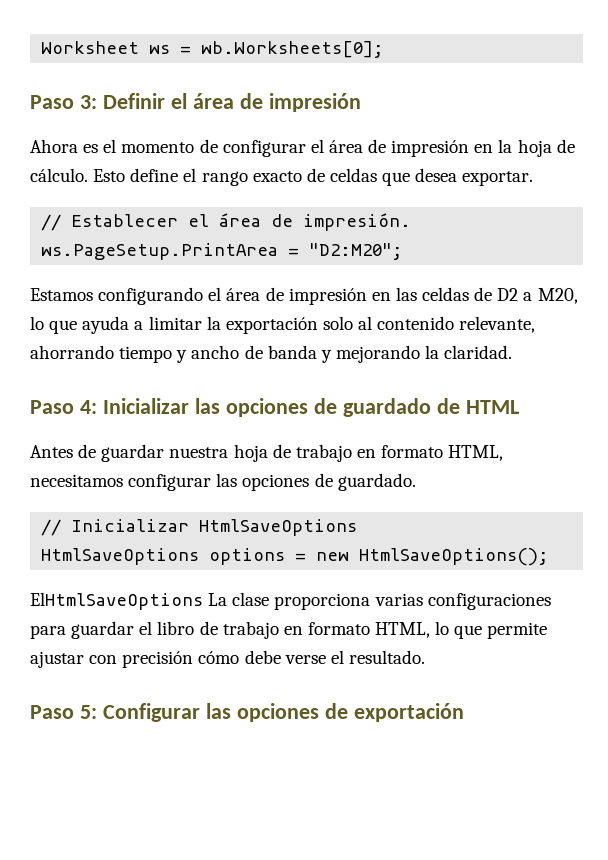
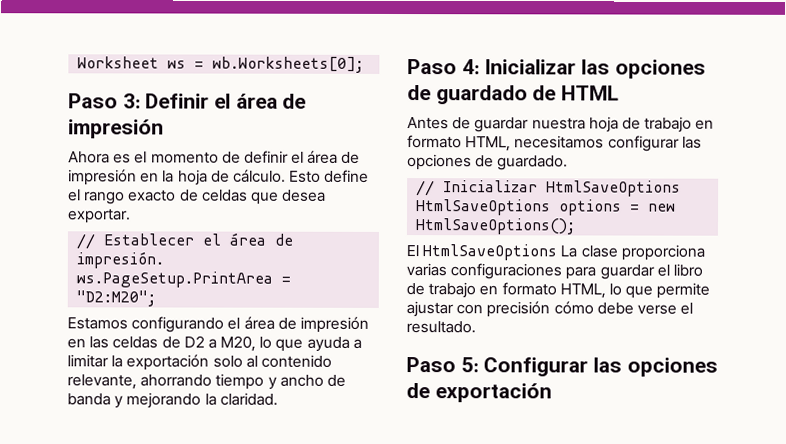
- Ahora es el momento de configurar el área de impresión en la hoja de cálculo.
+ Ahora es el momento de definir el área de impresión en la hoja de cálculo.
- ElHtmlSaveOptions La clase proporciona varias configuraciones para guardar el libro de trabajo en formato HTML, lo que permite ajustar con precisión cómo debe verse el resultado.
+ El HtmlSaveOptions La clase proporciona varias configuraciones para guardar el libro de trabajo en formato HTML, lo que permite ajustar con precisión cómo debe verse el resultado.

